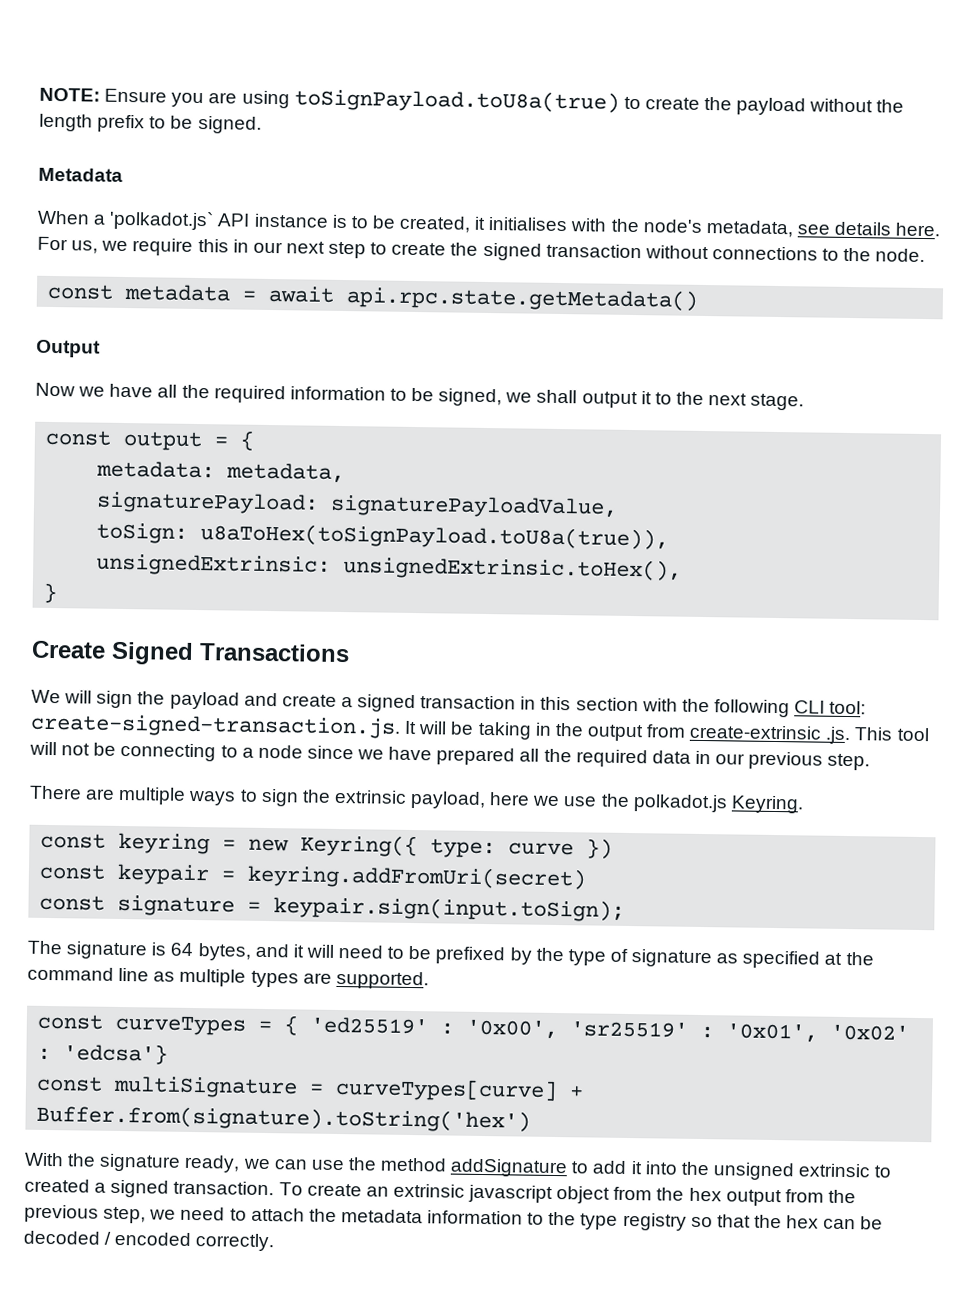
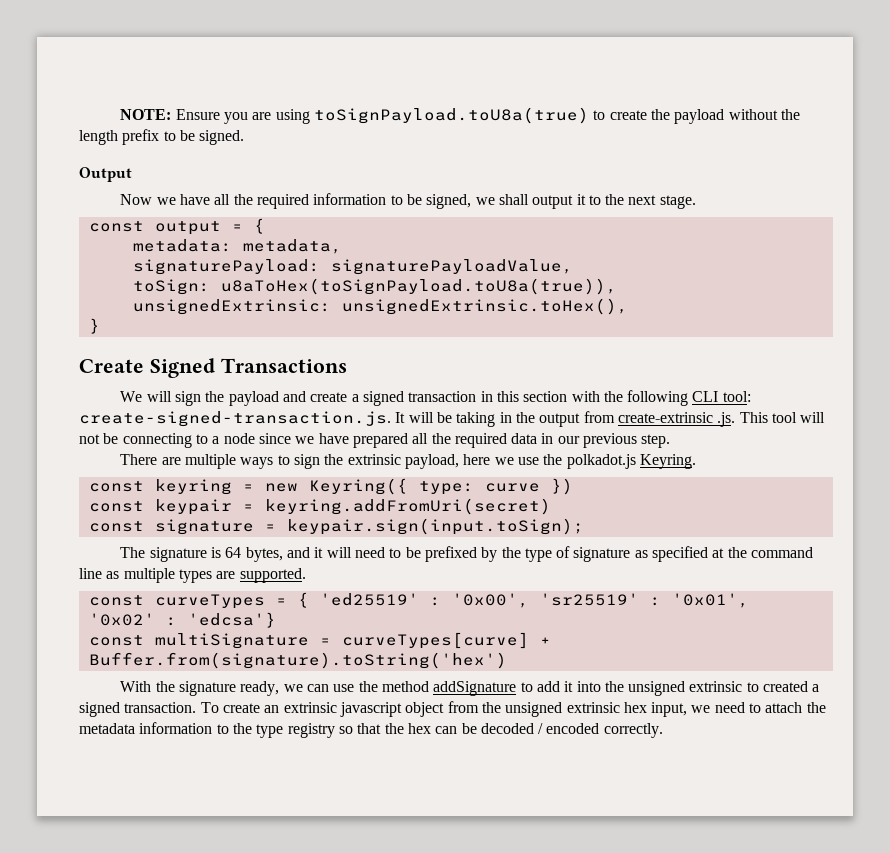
- Metadata
- When a 'polkadot.js` API instance is to be created, it initialises with the node's metadata, see details here. For us, we require this in our next step to create the signed transaction without connections to the node.
- const metadata = await api.rpc.state.getMetadata()
- To create an extrinsic javascript object from the hex output from the previous step, we need to attach the metadata information to the type registry so that the hex can be decoded / encoded correctly.
+ To create an extrinsic javascript object from the unsigned extrinsic hex input, we need to attach the metadata information to the type registry so that the hex can be decoded / encoded correctly.

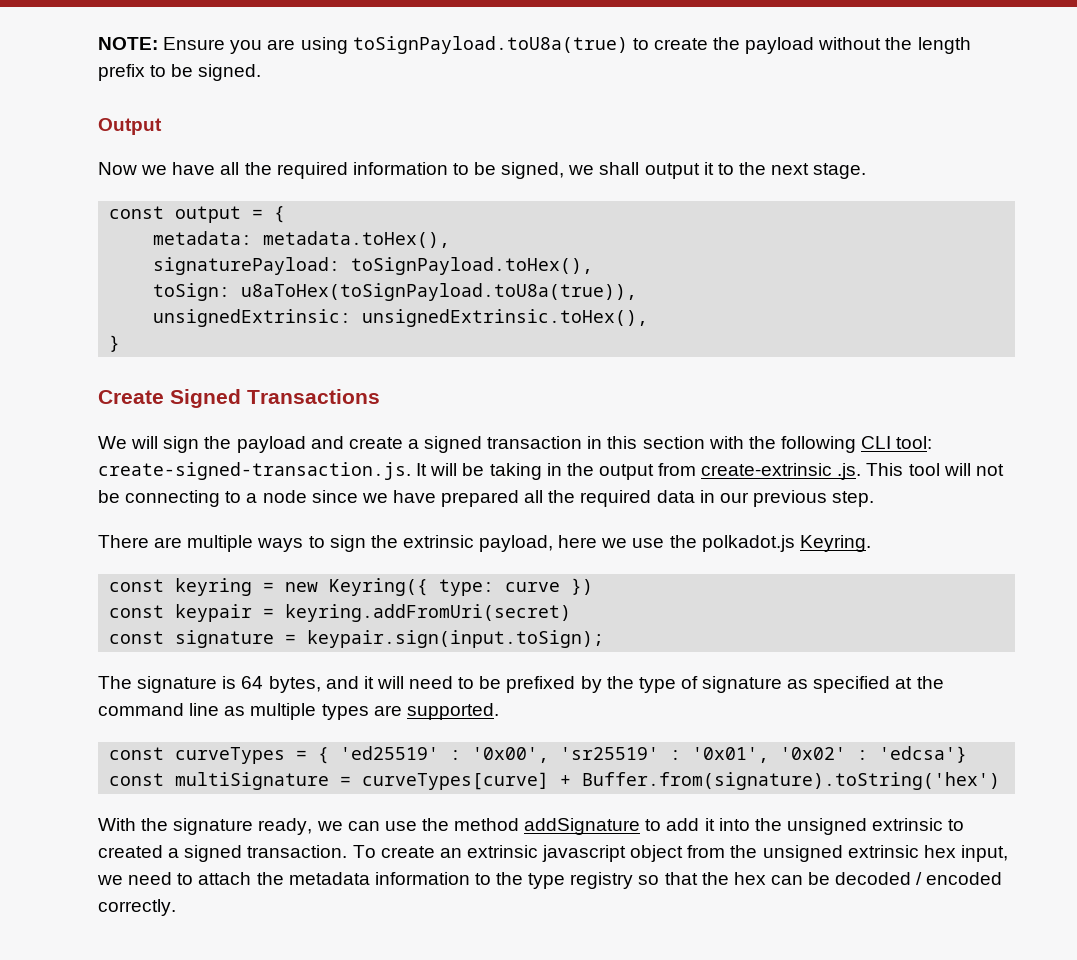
- metadata: metadata,
+ metadata: metadata.toHex(),
- signaturePayload: signaturePayloadValue,
+ signaturePayload: toSignPayload.toHex(),

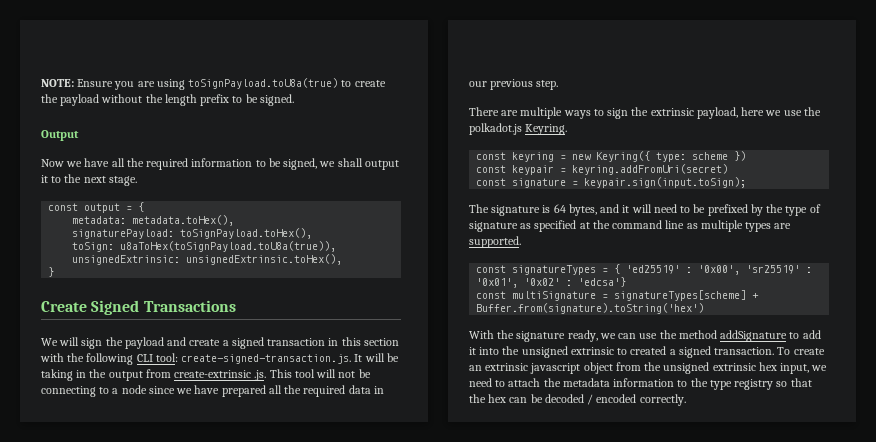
- const keyring = new Keyring({ type: curve })
+ const keyring = new Keyring({ type: scheme })
- const curveTypes = { 'ed25519' : '0x00', 'sr25519' : '0x01', '0x02' : 'edcsa'}
+ const signatureTypes = { 'ed25519' : '0x00', 'sr25519' : '0x01', '0x02' : 'edcsa'}
- const multiSignature = curveTypes[curve] + Buffer.from(signature).toString('hex')
+ const multiSignature = signatureTypes[scheme] + Buffer.from(signature).toString('hex')

